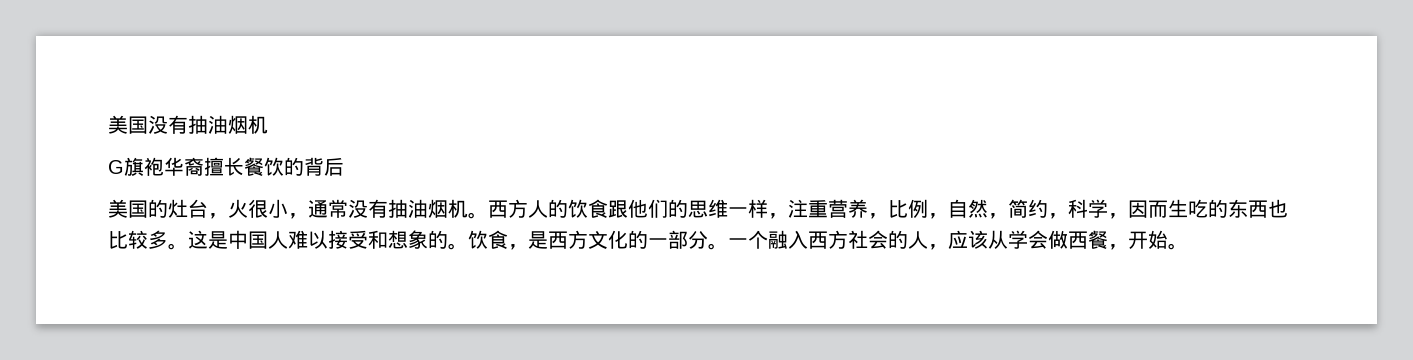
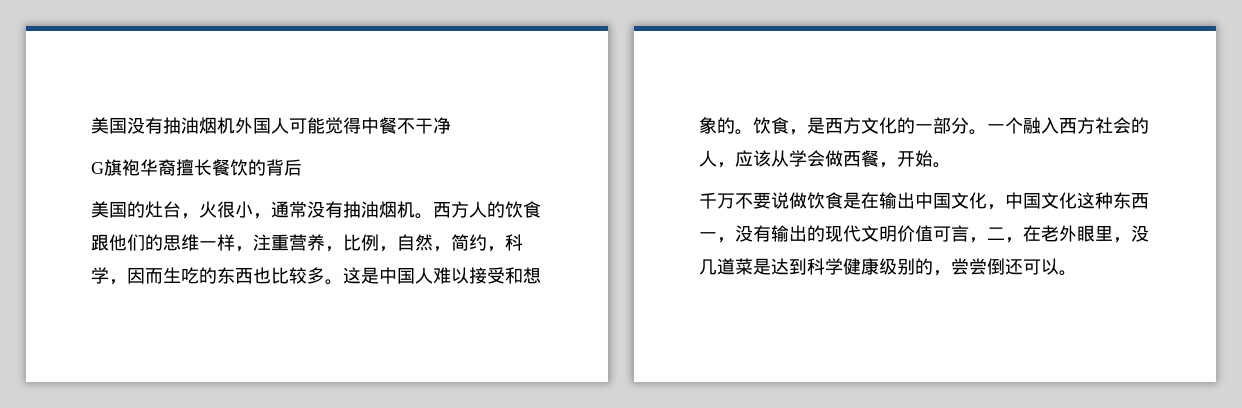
- 美国没有抽油烟机
+ 美国没有抽油烟机外国人可能觉得中餐不干净
+ 千万不要说做饮食是在输出中国文化，中国文化这种东西一，没有输出的现代文明价值可言，二，在老外眼里，没几道菜是达到科学健康级别的，尝尝倒还可以。

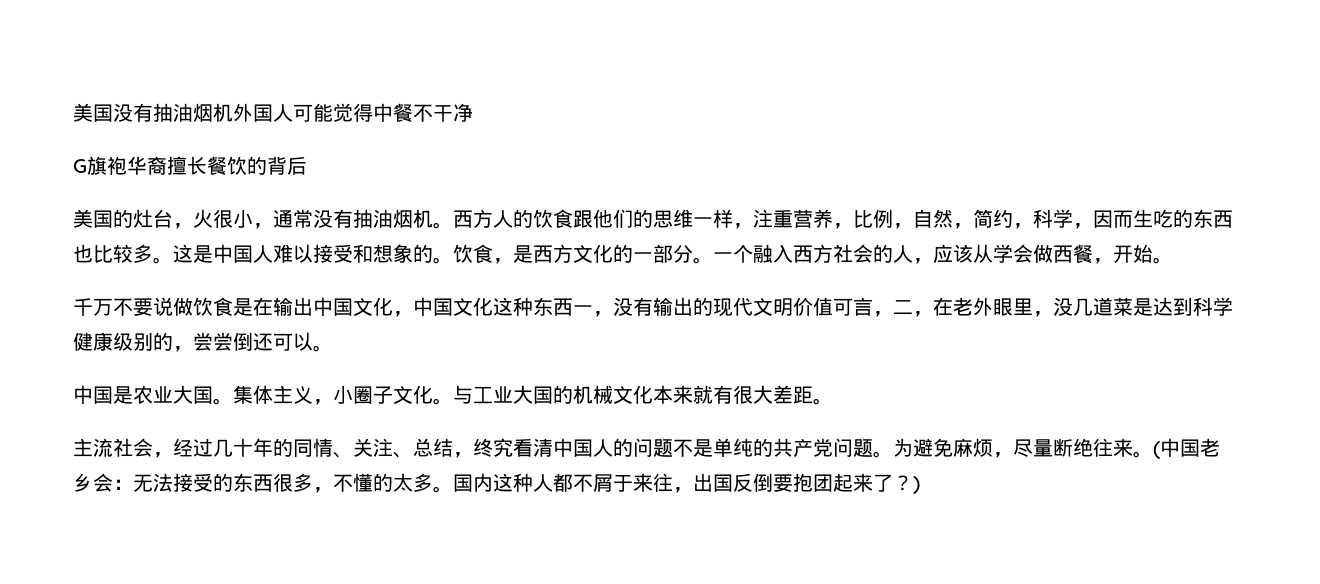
+ 中国是农业大国。集体主义，小圈子文化。与工业大国的机械文化本来就有很大差距。
+ 主流社会，经过几十年的同情、关注、总结，终究看清中国人的问题不是单纯的共产党问题。为避免麻烦，尽量断绝往来。(中国老乡会：无法接受的东西很多，不懂的太多。国内这种人都不屑于来往，出国反倒要抱团起来了？)

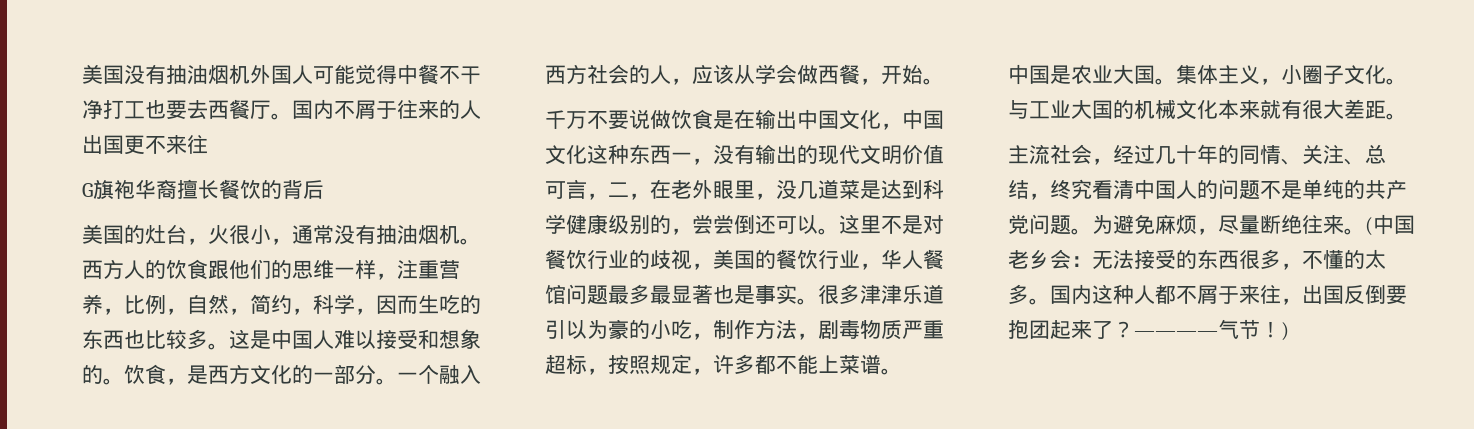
- 美国没有抽油烟机外国人可能觉得中餐不干净
+ 美国没有抽油烟机外国人可能觉得中餐不干净打工也要去西餐厅。国内不屑于往来的人出国更不来往
+ 这里不是对餐饮行业的歧视，美国的餐饮行业，华人餐馆问题最多最显著也是事实。很多津津乐道引以为豪的小吃，制作方法，剧毒物质严重超标，按照规定，许多都不能上菜谱。
- 国内这种人都不屑于来往，出国反倒要抱团起来了？)
+ 国内这种人都不屑于来往，出国反倒要抱团起来了？————气节！)

